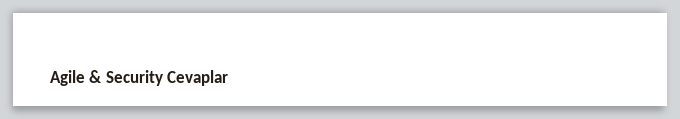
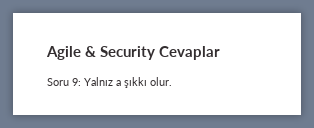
+ Soru 9: Yalnız a şıkkı olur.

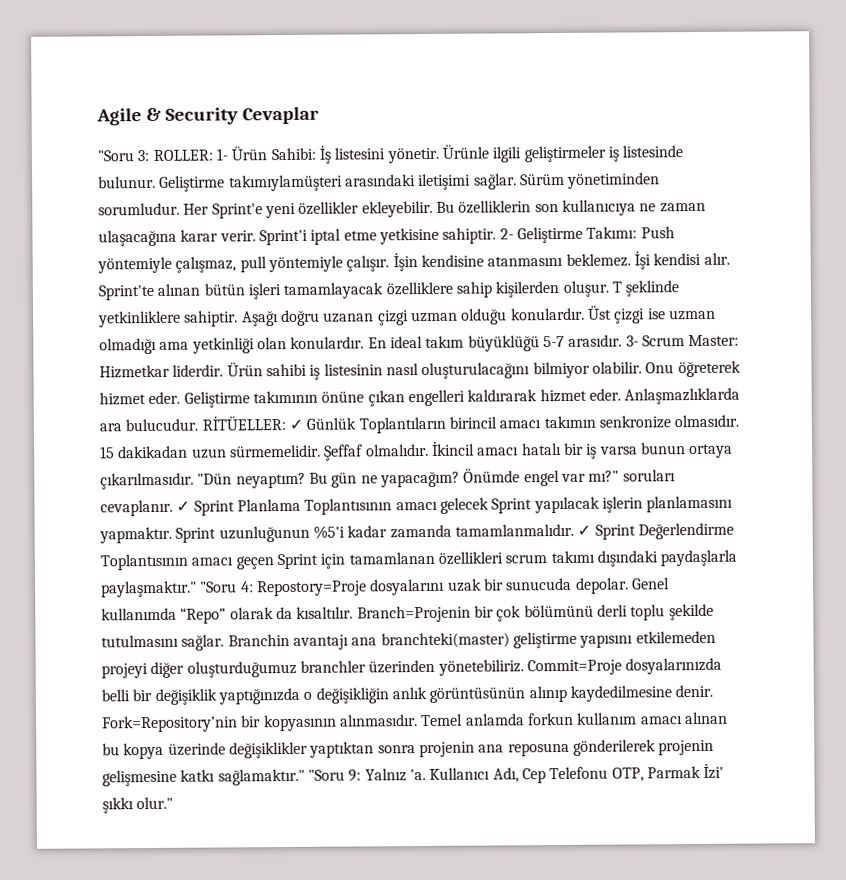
- Soru 9: Yalnız a şıkkı olur.
+ "Soru 3: ROLLER: 1- Ürün Sahibi: İş listesini yönetir. Ürünle ilgili geliştirmeler iş listesinde bulunur. Geliştirme takımıylamüşteri arasındaki iletişimi sağlar. Sürüm yönetiminden sorumludur. Her Sprint'e yeni özellikler ekleyebilir. Bu özelliklerin son kullanıcıya ne zaman ulaşacağına karar verir. Sprint'i iptal etme yetkisine sahiptir. 2- Geliştirme Takımı: Push yöntemiyle çalışmaz, pull yöntemiyle çalışır. İşin kendisine atanmasını beklemez. İşi kendisi alır. Sprint'te alınan bütün işleri tamamlayacak özelliklere sahip kişilerden oluşur. T şeklinde yetkinliklere sahiptir. Aşağı doğru uzanan çizgi uzman olduğu konulardır. Üst çizgi ise uzman olmadığı ama yetkinliği olan konulardır. En ideal takım büyüklüğü 5-7 arasıdır. 3- Scrum Master: Hizmetkar liderdir. Ürün sahibi iş listesinin nasıl oluşturulacağını bilmiyor olabilir. Onu öğreterek hizmet eder. Geliştirme takımının önüne çıkan engelleri kaldırarak hizmet eder. Anlaşmazlıklarda ara bulucudur. RİTÜELLER: ✓ Günlük Toplantıların birincil amacı takımın senkronize olmasıdır. 15 dakikadan uzun sürmemelidir. Şeffaf olmalıdır. İkincil amacı hatalı bir iş varsa bunun ortaya çıkarılmasıdır. "Dün neyaptım? Bu gün ne yapacağım? Önümde engel var mı?" soruları cevaplanır. ✓ Sprint Planlama Toplantısının amacı gelecek Sprint yapılacak işlerin planlamasını yapmaktır. Sprint uzunluğunun %5'i kadar zamanda tamamlanmalıdır. ✓ Sprint Değerlendirme Toplantısının amacı geçen Sprint için tamamlanan özellikleri scrum takımı dışındaki paydaşlarla paylaşmaktır." "Soru 4: Repostory=Proje dosyalarını uzak bir sunucuda depolar. Genel kullanımda “Repo” olarak da kısaltılır. Branch=Projenin bir çok bölümünü derli toplu şekilde tutulmasını sağlar. Branchin avantajı ana branchteki(master) geliştirme yapısını etkilemeden projeyi diğer oluşturduğumuz branchler üzerinden yönetebiliriz. Commit=Proje dosyalarınızda belli bir değişiklik yaptığınızda o değişikliğin anlık görüntüsünün alınıp kaydedilmesine denir. Fork=Repository’nin bir kopyasının alınmasıdır. Temel anlamda forkun kullanım amacı alınan bu kopya üzerinde değişiklikler yaptıktan sonra projenin ana reposuna gönderilerek projenin gelişmesine katkı sağlamaktır." "Soru 9: Yalnız 'a. Kullanıcı Adı, Cep Telefonu OTP, Parmak İzi' şıkkı olur."

